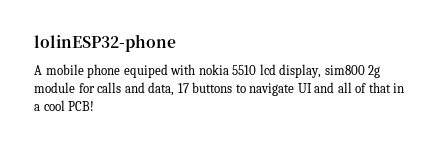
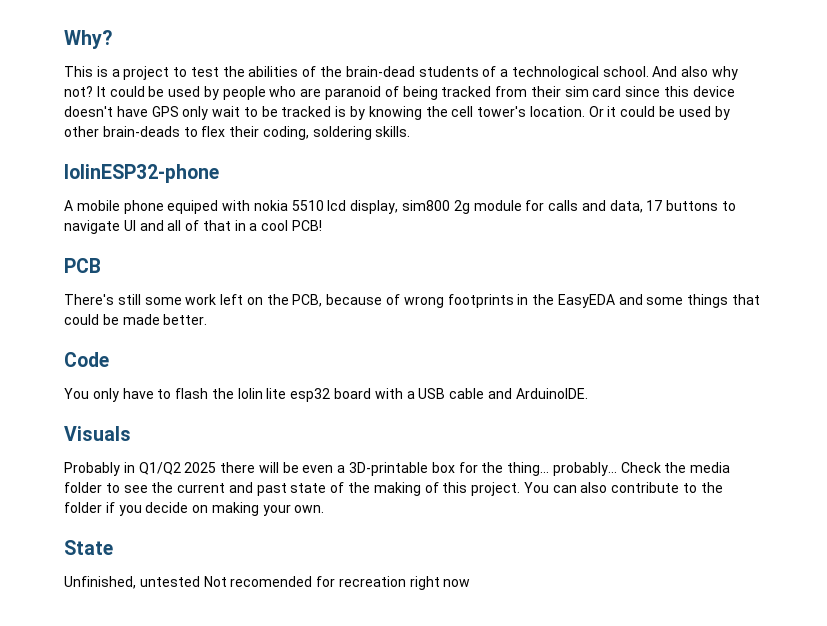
+ Why?
+ This is a project to test the abilities of the brain-dead students of a technological school. And also why not? It could be used by people who are paranoid of being tracked from their sim card since this device doesn't have GPS only wait to be tracked is by knowing the cell tower's location. Or it could be used by other brain-deads to flex their coding, soldering skills.
+ PCB
+ There's still some work left on the PCB, because of wrong footprints in the EasyEDA and some things that could be made better.
+ Code
+ You only have to flash the lolin lite esp32 board with a USB cable and ArduinoIDE.
+ Visuals
+ Probably in Q1/Q2 2025 there will be even a 3D-printable box for the thing... probably... Check the media folder to see the current and past state of the making of this project. You can also contribute to the folder if you decide on making your own.
+ State
+ Unfinished, untested Not recomended for recreation right now

